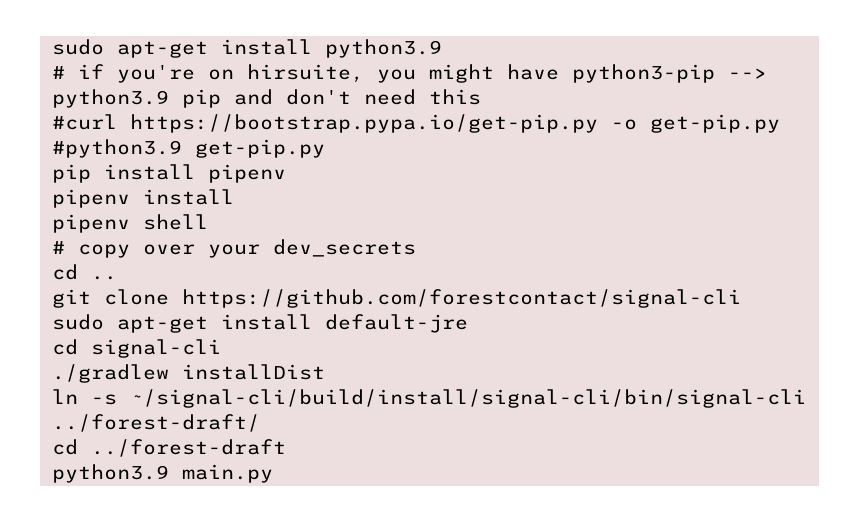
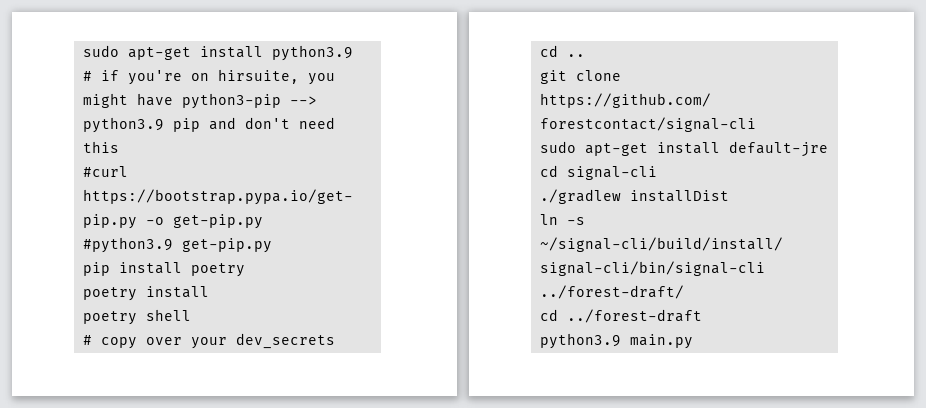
- pip install pipenv
- pipenv install
+ pip install poetry
+ poetry install
- pipenv shell
+ poetry shell

